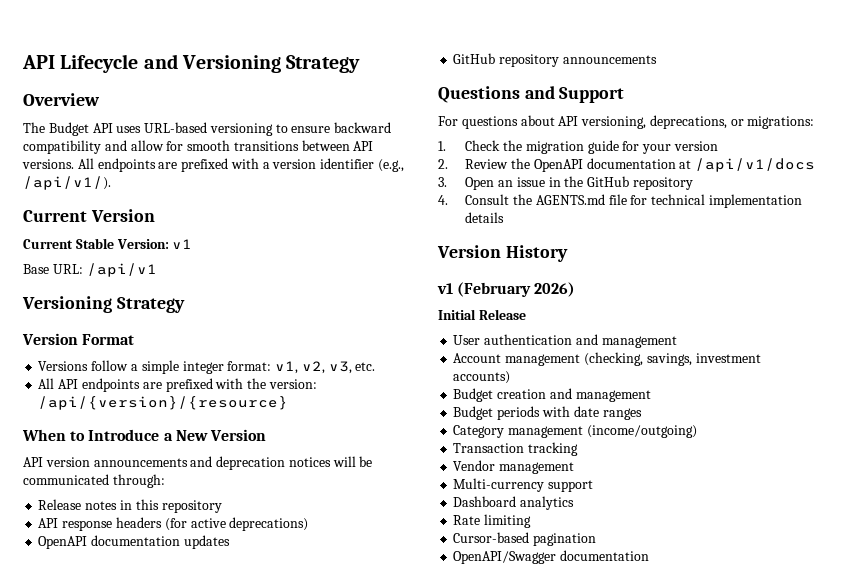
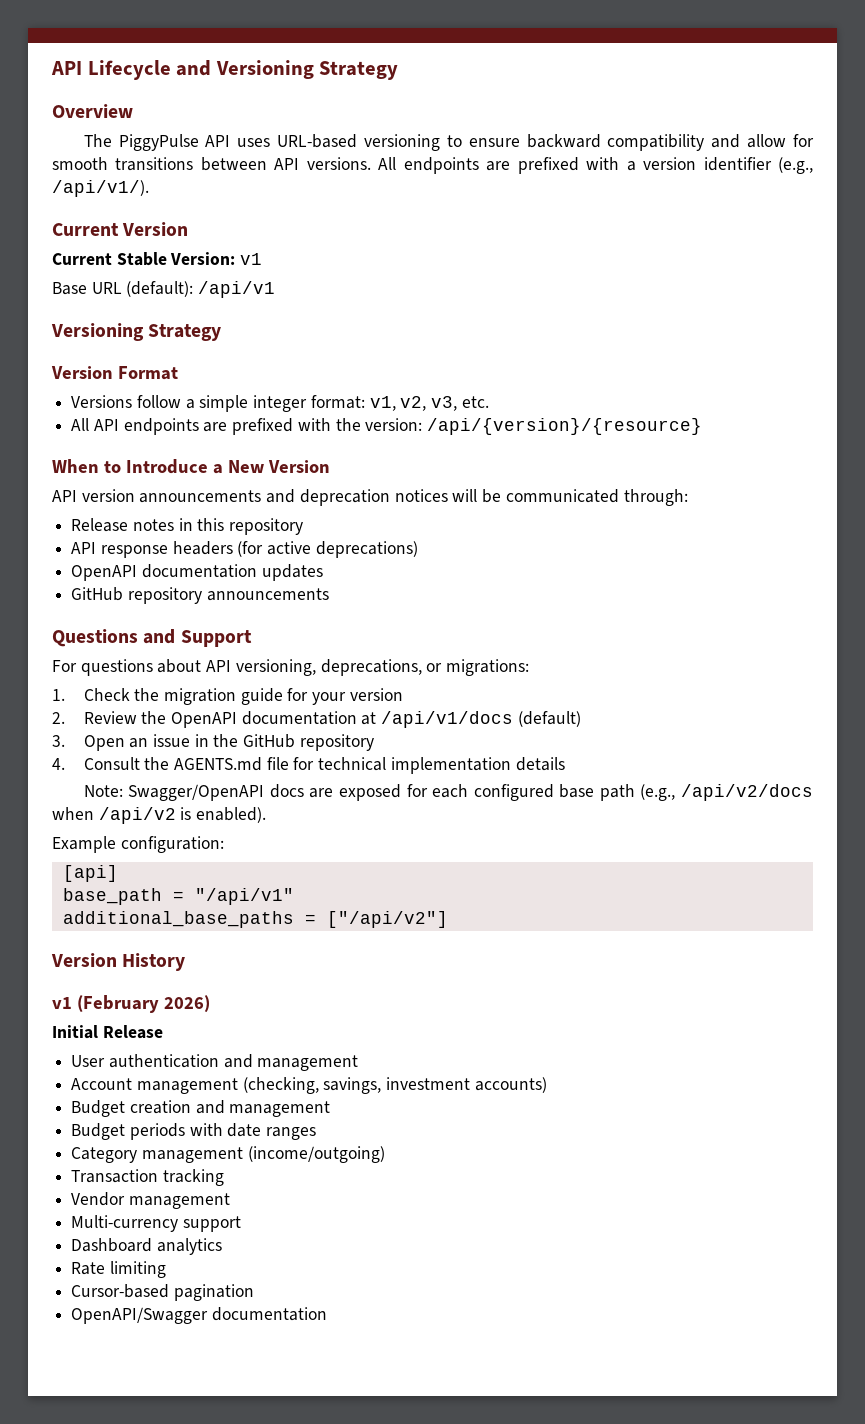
- The Budget API uses URL-based versioning to ensure backward compatibility and allow for smooth transitions between API versions.
+ The PiggyPulse API uses URL-based versioning to ensure backward compatibility and allow for smooth transitions between API versions.
- Base URL: /api/v1
+ Base URL (default): /api/v1
- 2. Review the OpenAPI documentation at /api/v1/docs
+ 2. Review the OpenAPI documentation at /api/v1/docs (default)
+ Note: Swagger/OpenAPI docs are exposed for each configured base path (e.g., /api/v2/docs when /api/v2 is enabled).
+ Example configuration:
+ [api]
+ base_path = "/api/v1"
+ additional_base_paths = ["/api/v2"]

